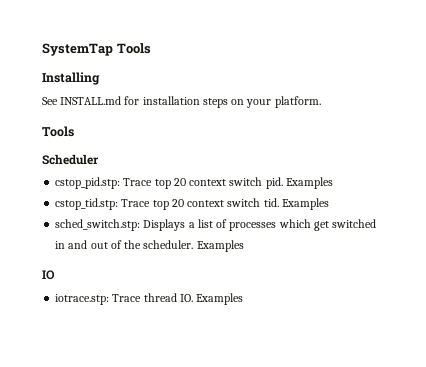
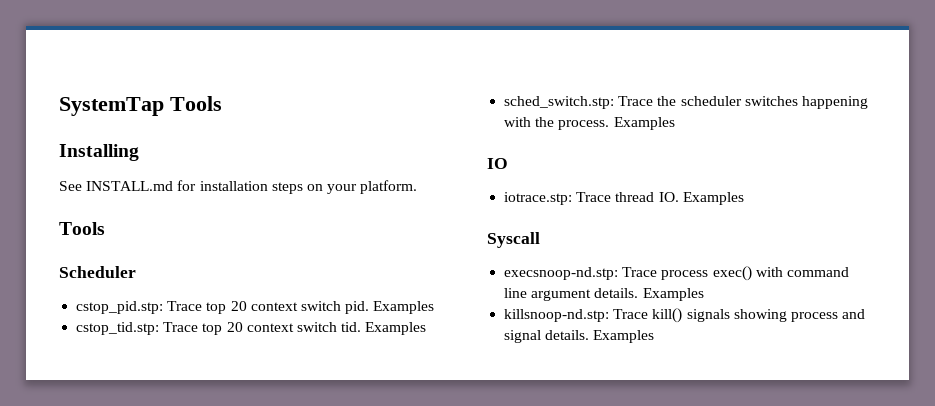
- sched_switch.stp: Displays a list of processes which get switched in and out of the scheduler.
+ sched_switch.stp: Trace the scheduler switches happening with the process.
+ Syscall
+ execsnoop-nd.stp: Trace process exec() with command line argument details. Examples
+ killsnoop-nd.stp: Trace kill() signals showing process and signal details. Examples

